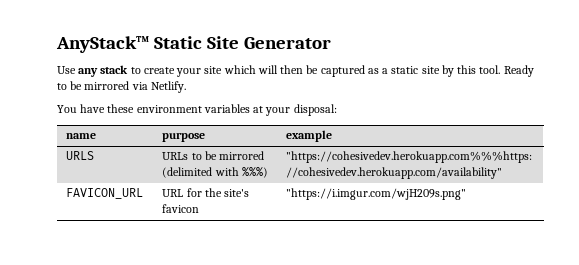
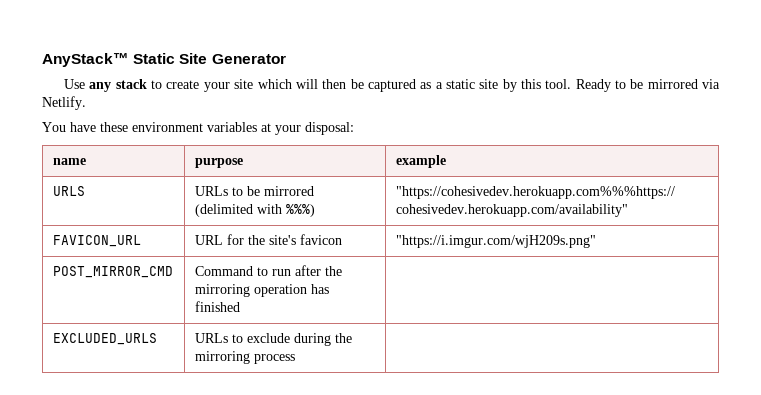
+ POST_MIRROR_CMD | Command to run after the mirroring operation has finished |
+ EXCLUDED_URLS | URLs to exclude during the mirroring process |

